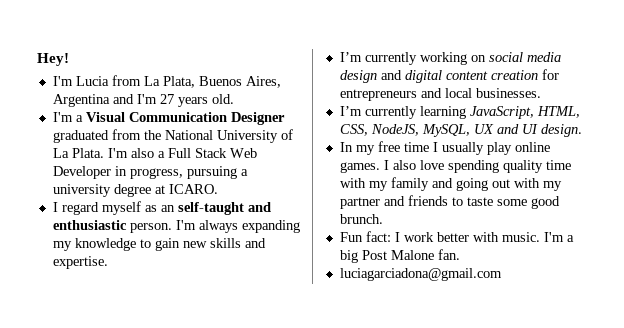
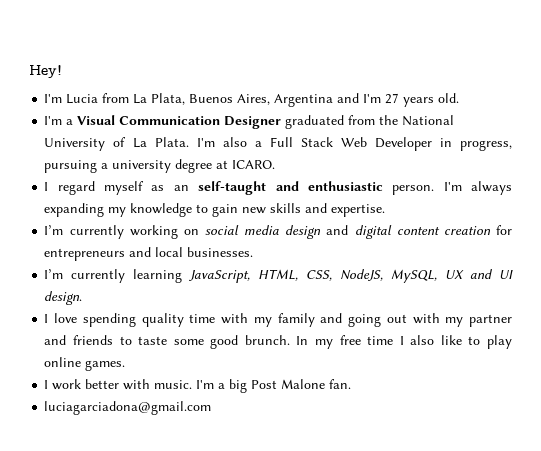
- In my free time I usually play online games. I also love spending quality time with my family and going out with my partner and friends to taste some good brunch.
- Fun fact: I work better with music.
+ I love spending quality time with my family and going out with my partner and friends to taste some good brunch. In my free time I also like to play online games.
+ I work better with music.

